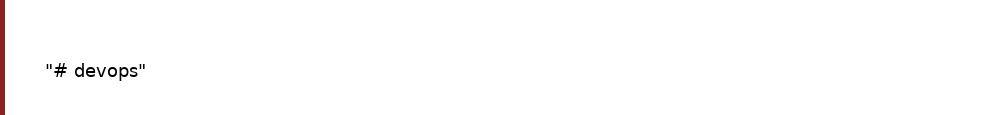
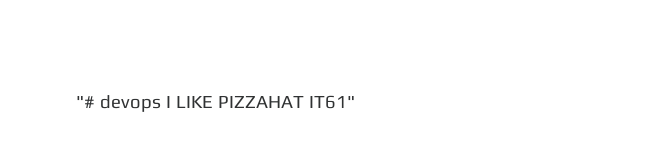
- "# devops"
+ "# devops I LIKE PIZZAHAT IT61"

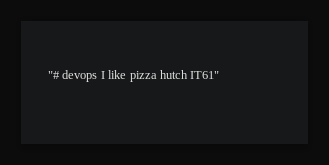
- "# devops I LIKE PIZZAHAT IT61"
+ "# devops I like pizza hutch IT61"

